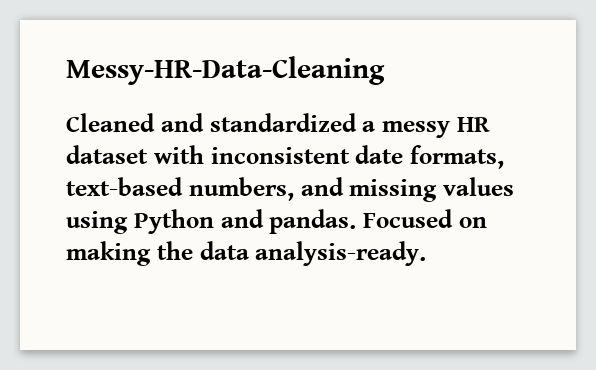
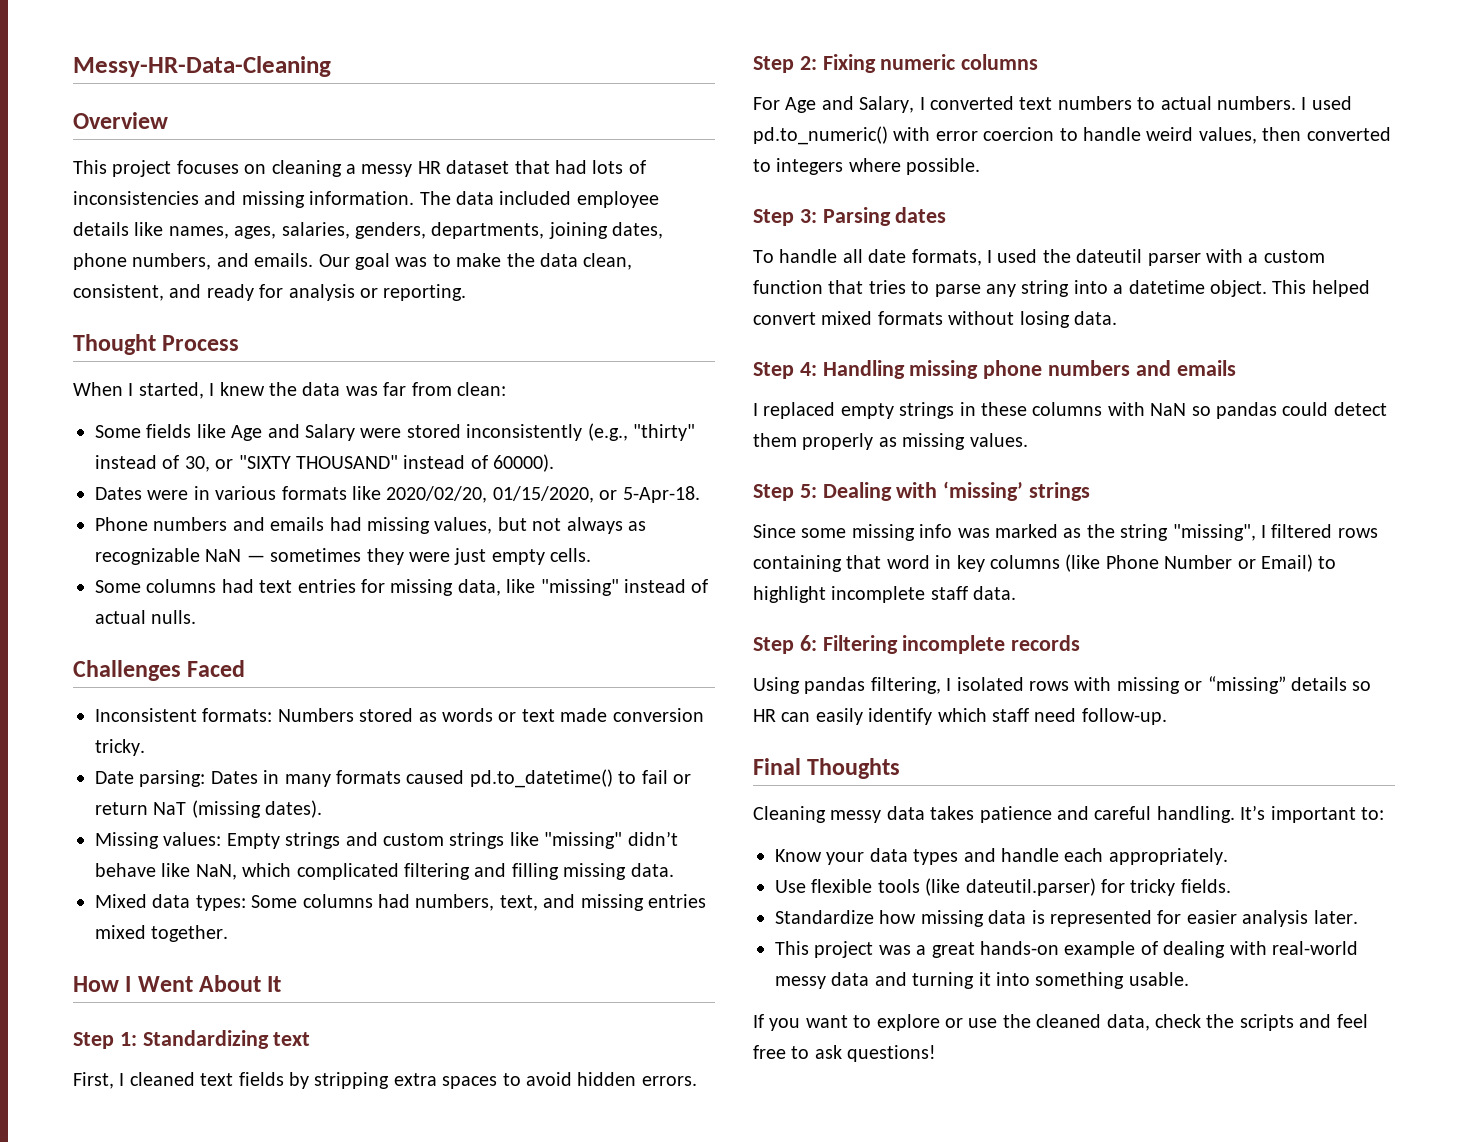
- Cleaned and standardized a messy HR dataset with inconsistent date formats, text-based numbers, and missing values using Python and pandas. Focused on making the data analysis-ready.
+ Overview
+ This project focuses on cleaning a messy HR dataset that had lots of inconsistencies and missing information. The data included employee details like names, ages, salaries, genders, departments, joining dates, phone numbers, and emails. Our goal was to make the data clean, consistent, and ready for analysis or reporting.
+ Thought Process
+ When I started, I knew the data was far from clean:
+ Some fields like Age and Salary were stored inconsistently (e.g., "thirty" instead of 30, or "SIXTY THOUSAND" instead of 60000).
+ Dates were in various formats like 2020/02/20, 01/15/2020, or 5-Apr-18.
+ Phone numbers and emails had missing values, but not always as recognizable NaN — sometimes they were just empty cells.
+ Some columns had text entries for missing data, like "missing" instead of actual nulls.
+ Challenges Faced
+ Inconsistent formats: Numbers stored as words or text made conversion tricky.
+ Date parsing: Dates in many formats caused pd.to_datetime() to fail or return NaT (missing dates).
+ Missing values: Empty strings and custom strings like "missing" didn’t behave like NaN, which complicated filtering and filling missing data.
+ Mixed data types: Some columns had numbers, text, and missing entries mixed together.
+ How I Went About It
+ Step 1: Standardizing text
+ First, I cleaned text fields by stripping extra spaces to avoid hidden errors.
+ Step 2: Fixing numeric columns
+ For Age and Salary, I converted text numbers to actual numbers. I used pd.to_numeric() with error coercion to handle weird values, then converted to integers where possible.
+ Step 3: Parsing dates
+ To handle all date formats, I used the dateutil parser with a custom function that tries to parse any string into a datetime object. This helped convert mixed formats without losing data.
+ Step 4: Handling missing phone numbers and emails
+ I replaced empty strings in these columns with NaN so pandas could detect them properly as missing values.
+ Step 5: Dealing with ‘missing’ strings
+ Since some missing info was marked as the string "missing", I filtered rows containing that word in key columns (like Phone Number or Email) to highlight incomplete staff data.
+ Step 6: Filtering incomplete records
+ Using pandas filtering, I isolated rows with missing or “missing” details so HR can easily identify which staff need follow-up.
+ Final Thoughts
+ Cleaning messy data takes patience and careful handling. It’s important to:
+ Know your data types and handle each appropriately.
+ Use flexible tools (like dateutil.parser) for tricky fields.
+ Standardize how missing data is represented for easier analysis later.
+ This project was a great hands-on example of dealing with real-world messy data and turning it into something usable.
+ If you want to explore or use the cleaned data, check the scripts and feel free to ask questions!

